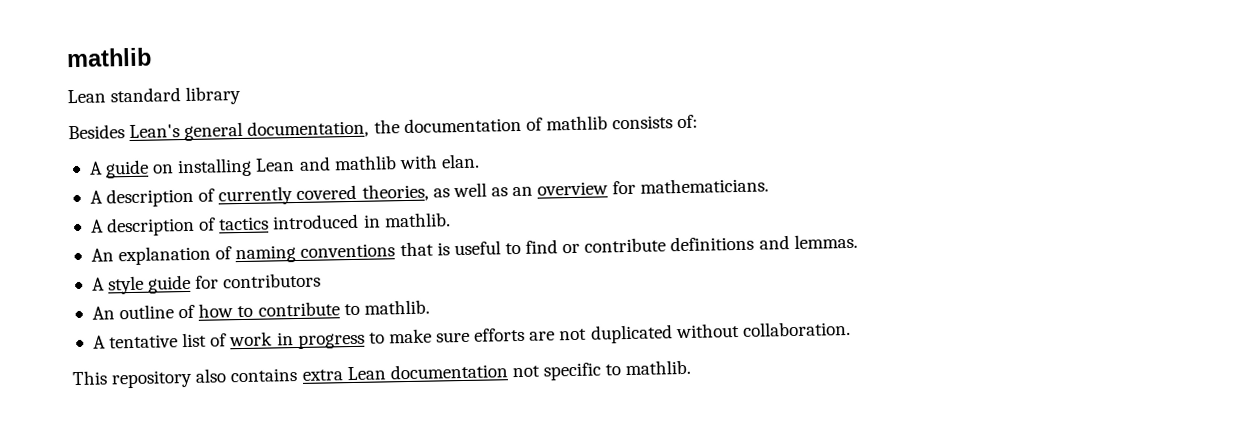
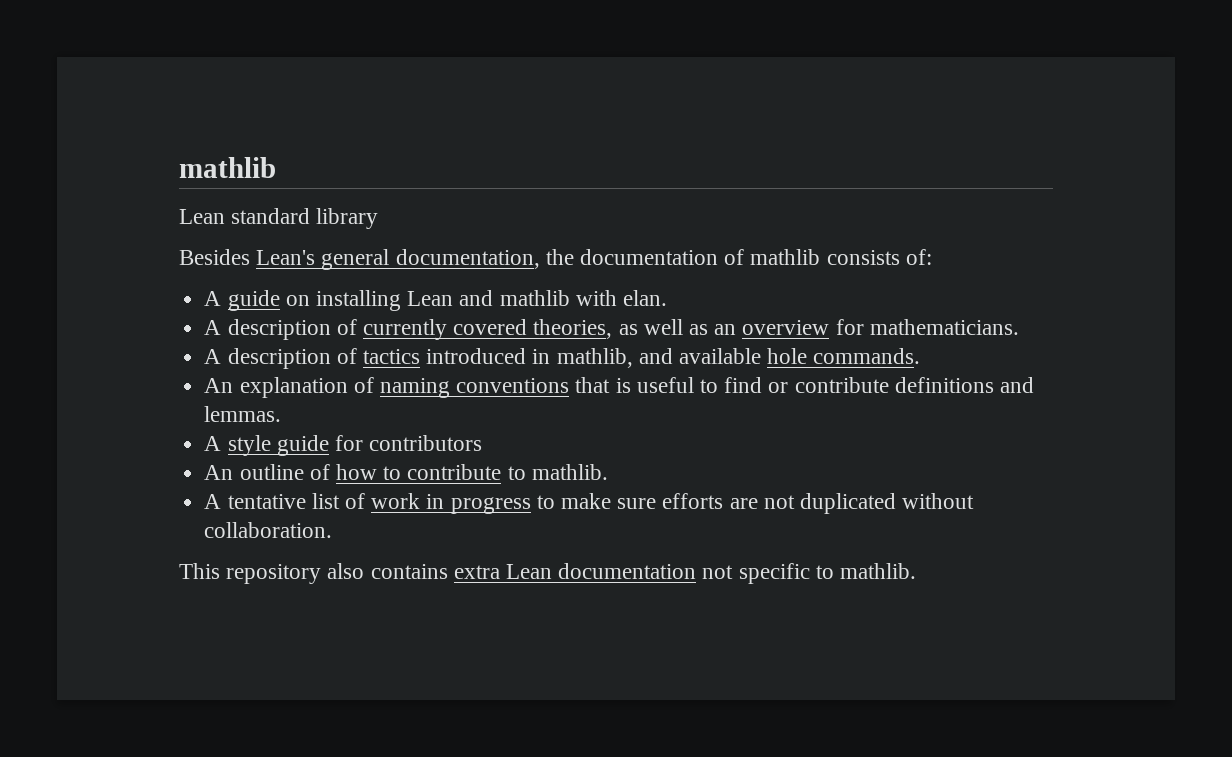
- A description of tactics introduced in mathlib.
+ A description of tactics introduced in mathlib, and available hole commands.

